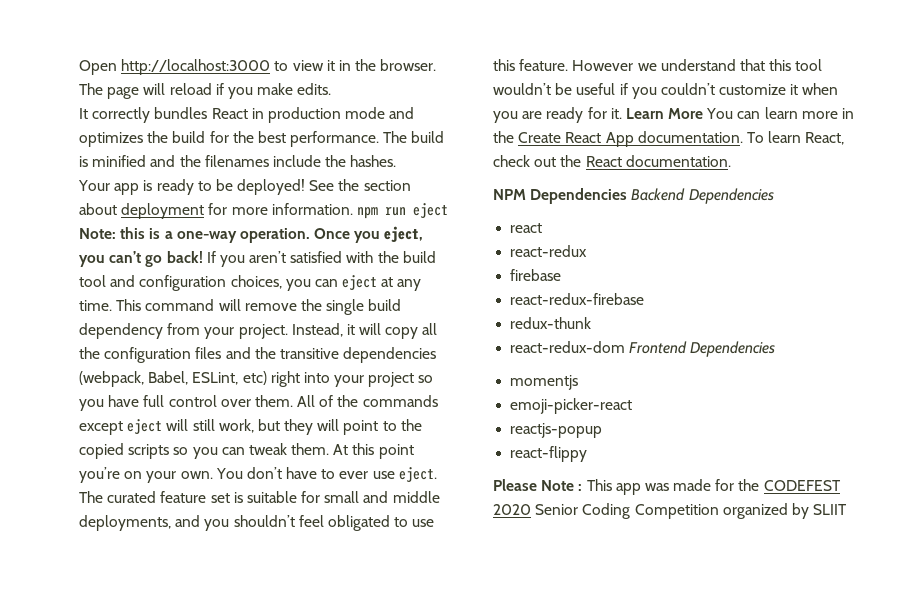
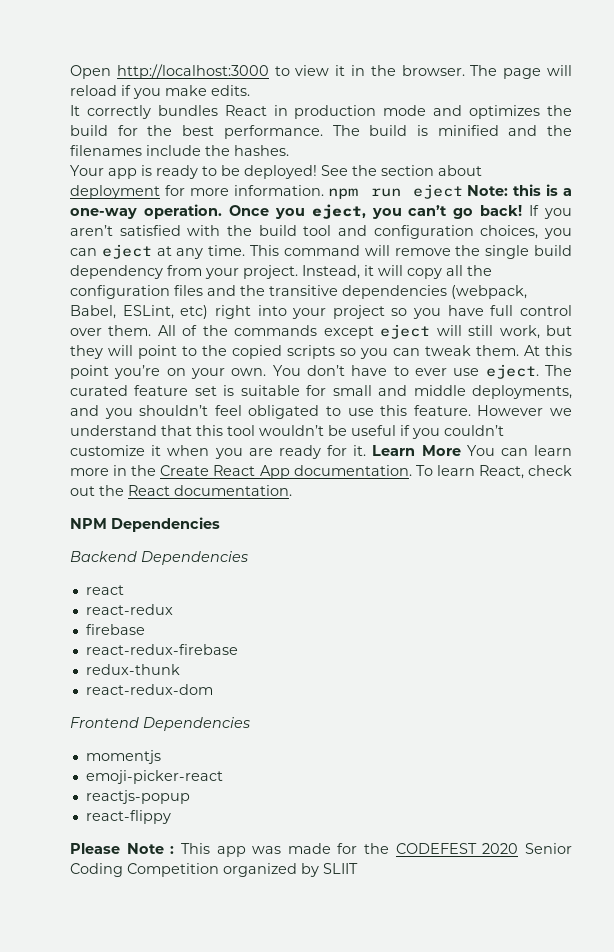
- NPM Dependencies Backend Dependencies
+ NPM Dependencies
+ Backend Dependencies
- react-redux-dom Frontend Dependencies
+ react-redux-dom
+ Frontend Dependencies

